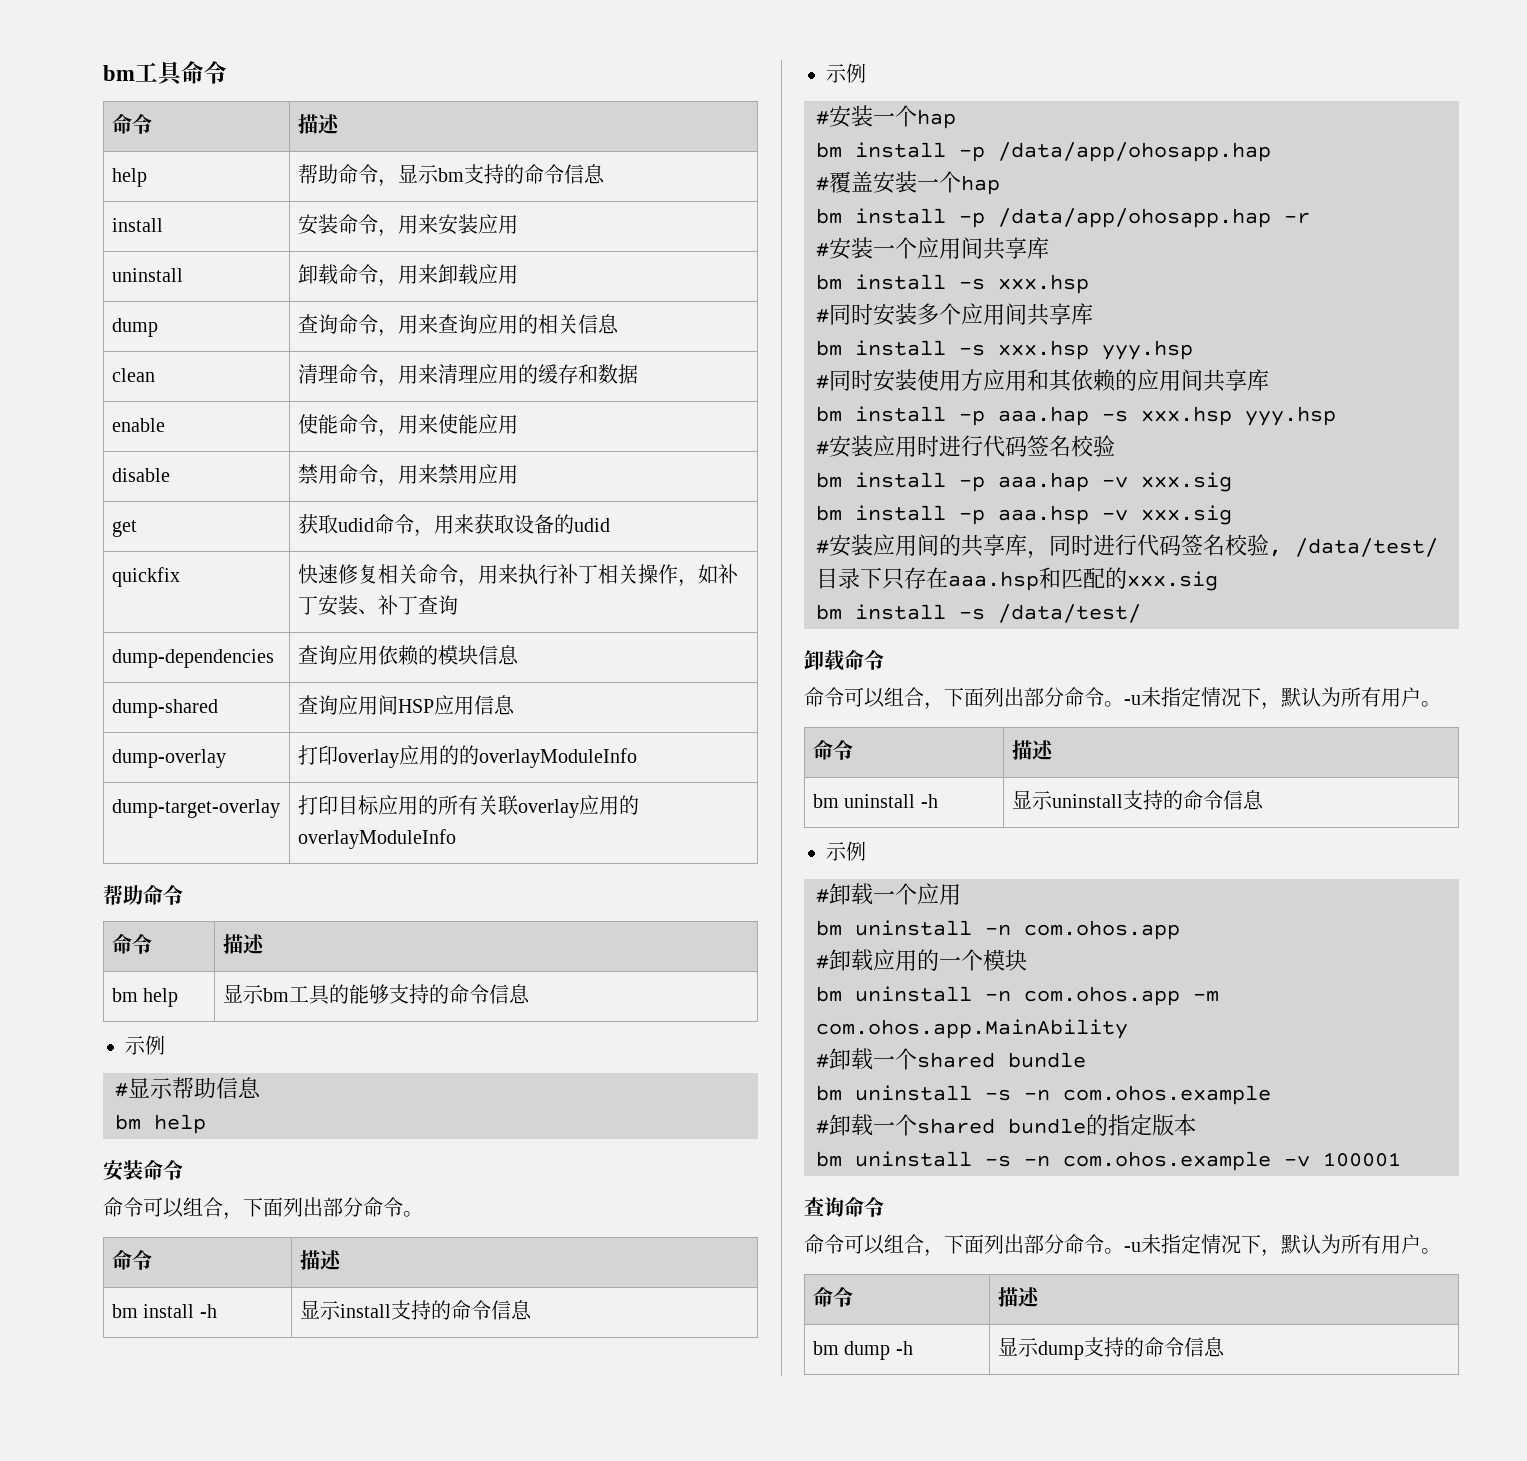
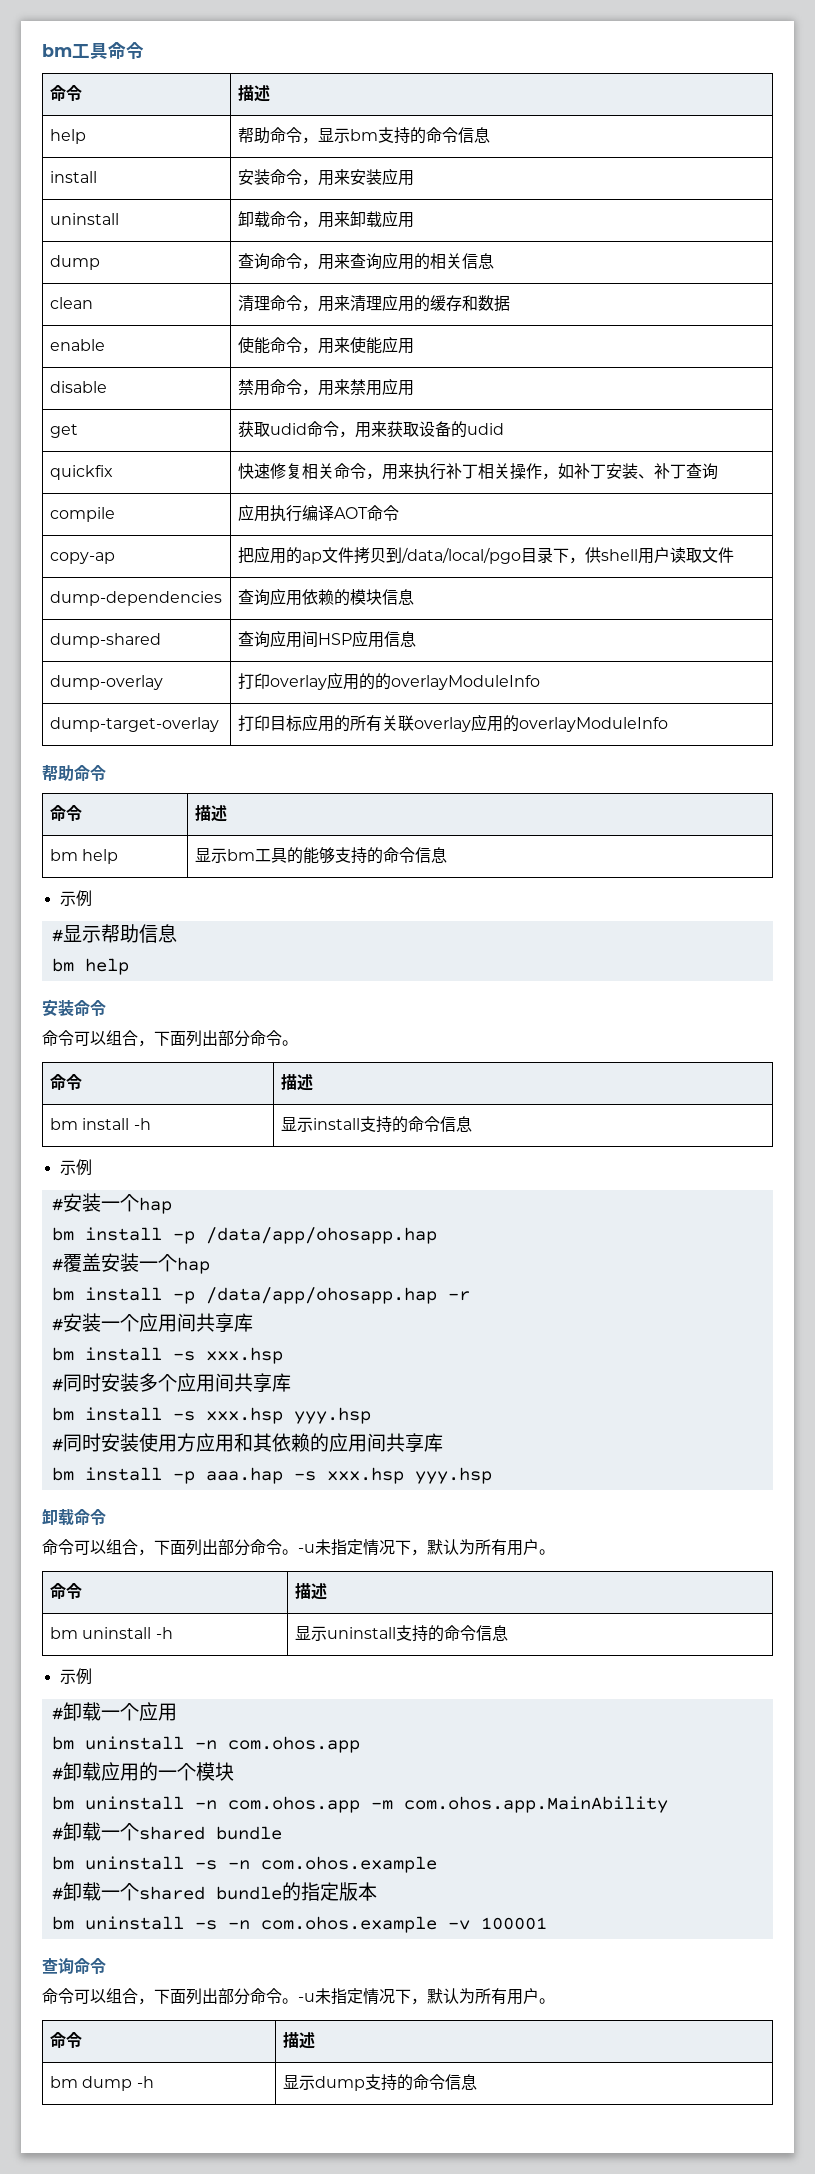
+ compile | 应用执行编译AOT命令
+ copy-ap | 把应用的ap文件拷贝到/data/local/pgo目录下，供shell用户读取文件
- #安装应用时进行代码签名校验
- bm install -p aaa.hap -v xxx.sig
- bm install -p aaa.hsp -v xxx.sig
- #安装应用间的共享库，同时进行代码签名校验, /data/test/目录下只存在aaa.hsp和匹配的xxx.sig
- bm install -s /data/test/

